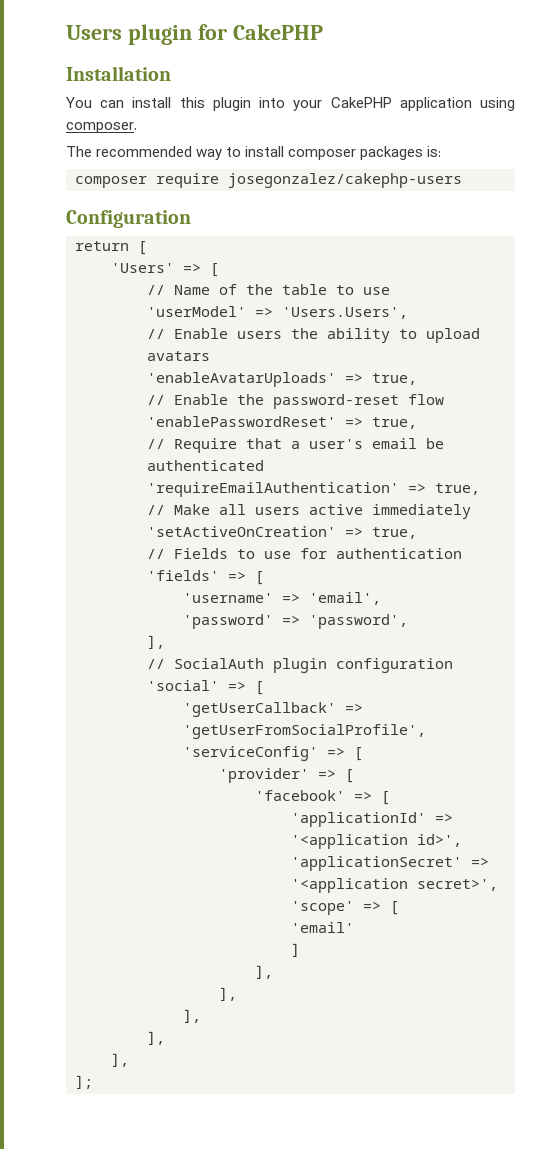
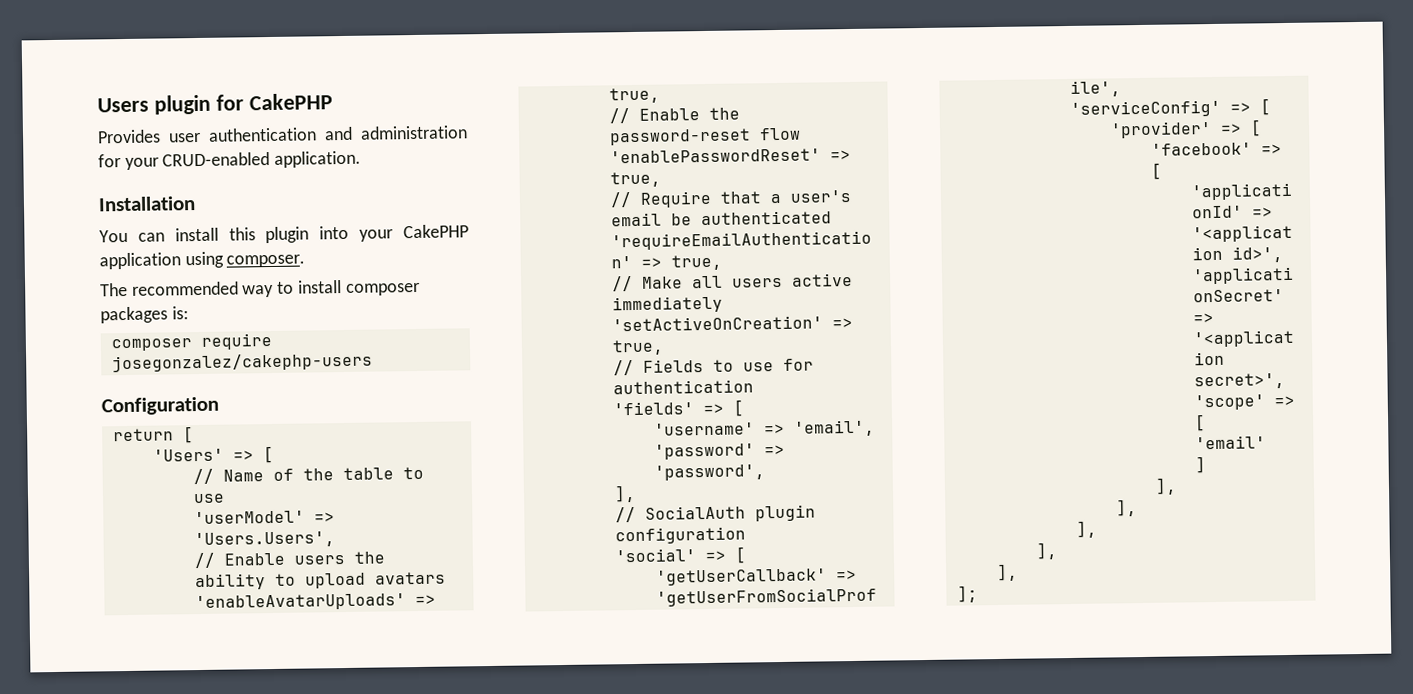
+ Provides user authentication and administration for your CRUD-enabled application.

